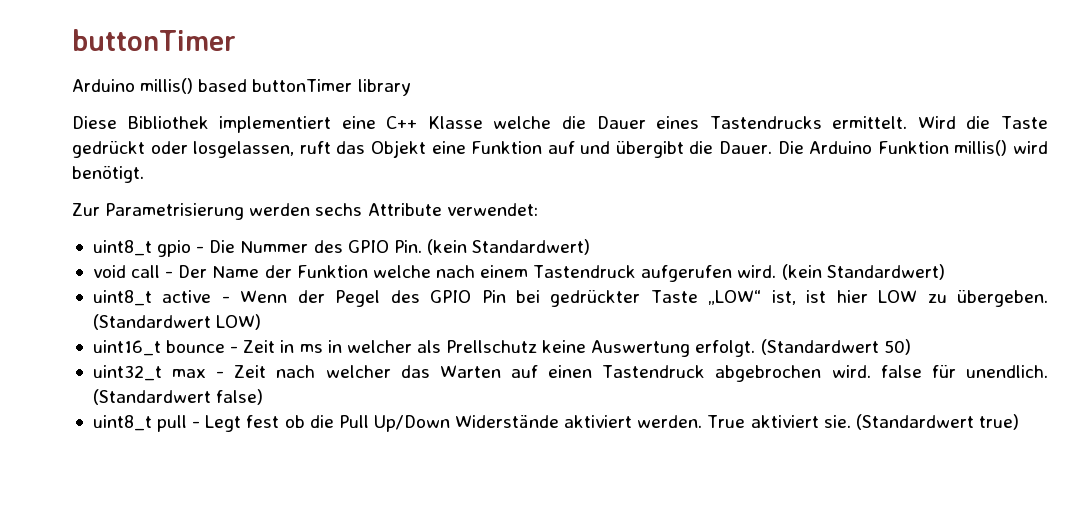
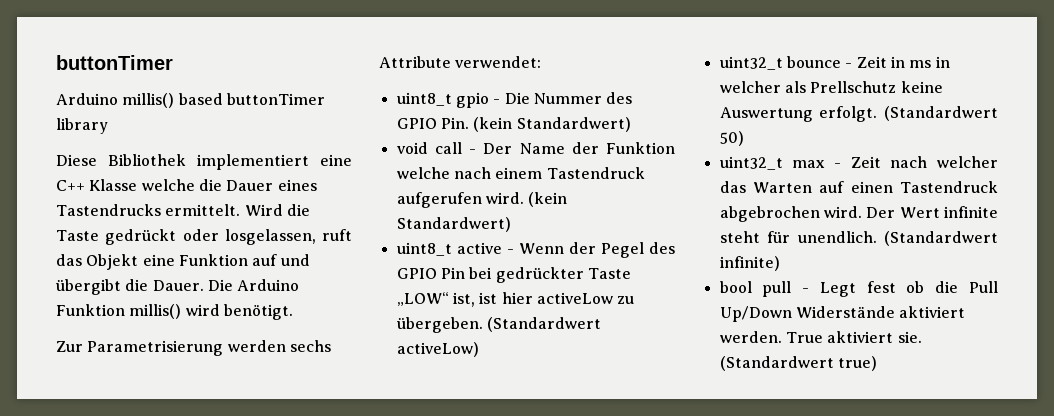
- uint8_t active - Wenn der Pegel des GPIO Pin bei gedrückter Taste „LOW“ ist, ist hier LOW zu übergeben.
+ uint8_t active - Wenn der Pegel des GPIO Pin bei gedrückter Taste „LOW“ ist, ist hier activeLow zu übergeben.
- (Standardwert LOW)
- uint16_t bounce - Zeit in ms in welcher als Prellschutz keine Auswertung erfolgt.
+ (Standardwert activeLow)
+ uint32_t bounce - Zeit in ms in welcher als Prellschutz keine Auswertung erfolgt.
- uint32_t max - Zeit nach welcher das Warten auf einen Tastendruck abgebrochen wird. false für unendlich.
+ uint32_t max - Zeit nach welcher das Warten auf einen Tastendruck abgebrochen wird. Der Wert infinite steht für unendlich.
- (Standardwert false)
- uint8_t pull - Legt fest ob die Pull Up/Down Widerstände aktiviert werden.
+ (Standardwert infinite)
+ bool pull - Legt fest ob die Pull Up/Down Widerstände aktiviert werden.

